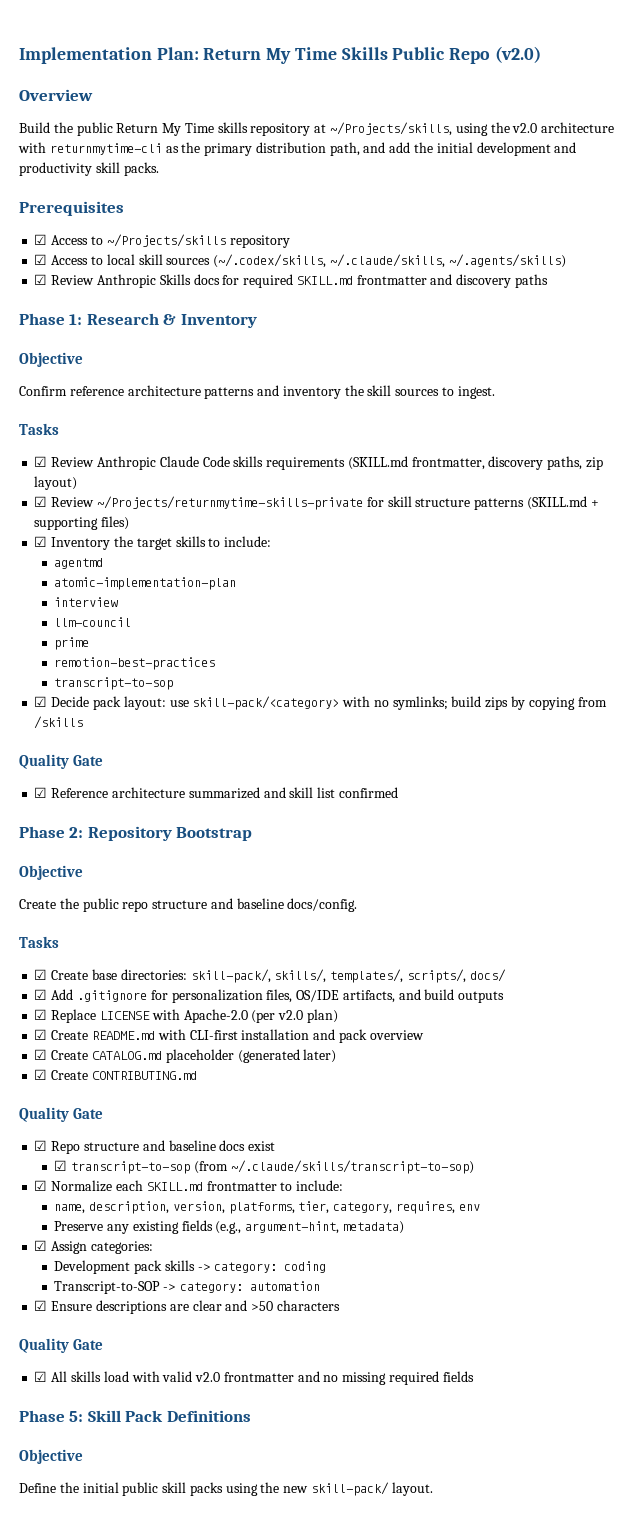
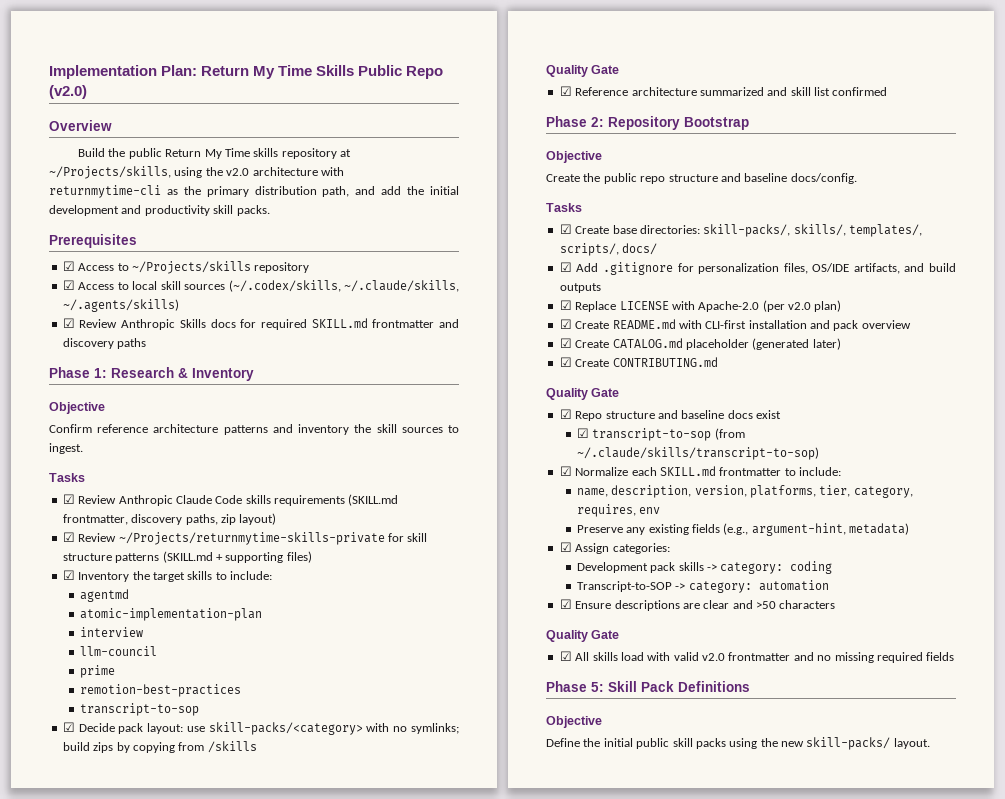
- ☑ Decide pack layout: use skill-pack/<category> with no symlinks; build zips by copying from /skills
+ ☑ Decide pack layout: use skill-packs/<category> with no symlinks; build zips by copying from /skills
- ☑ Create base directories: skill-pack/, skills/, templates/, scripts/, docs/
+ ☑ Create base directories: skill-packs/, skills/, templates/, scripts/, docs/
- Define the initial public skill packs using the new skill-pack/ layout.
+ Define the initial public skill packs using the new skill-packs/ layout.

